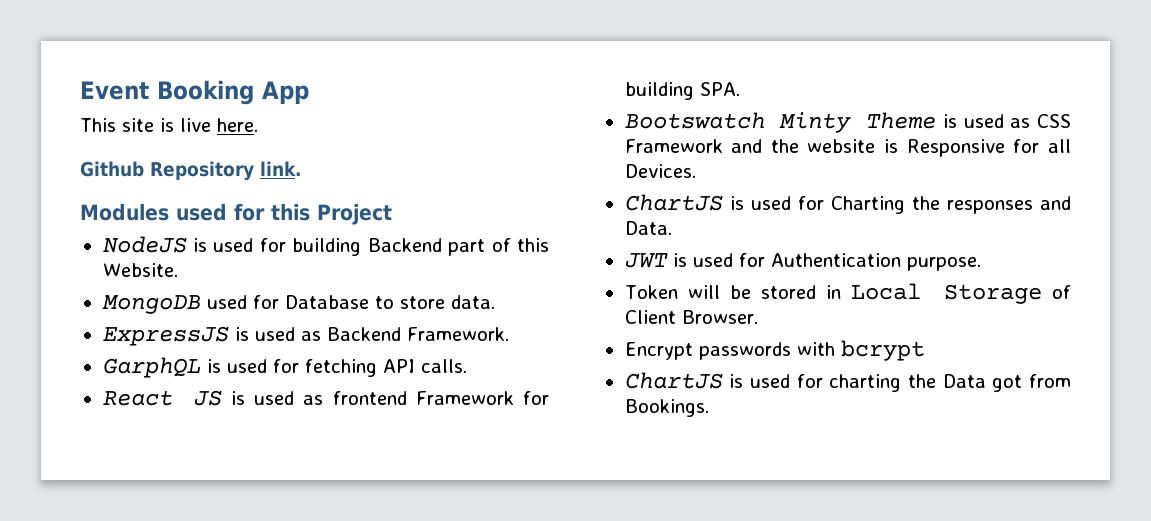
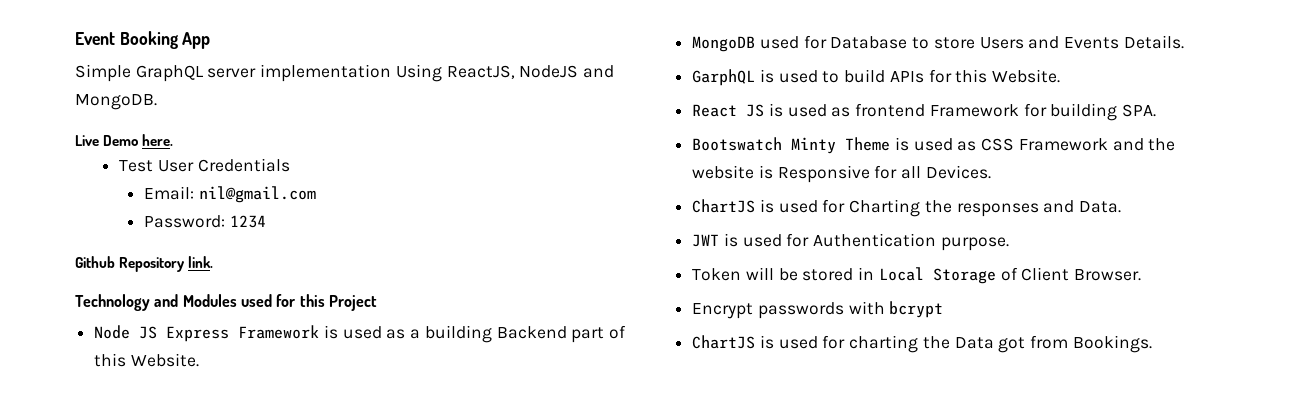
- This site is live here.
+ Simple GraphQL server implementation Using ReactJS, NodeJS and MongoDB.
+ Live Demo here.
+ Test User Credentials
+ Email: nil@gmail.com
+ Password: 1234
- Modules used for this Project
+ Technology and Modules used for this Project
- NodeJS is used for building Backend part of this Website.
+ Node JS Express Framework is used as a building Backend part of this Website.
- MongoDB used for Database to store data.
- ExpressJS is used as Backend Framework.
- GarphQL is used for fetching API calls.
+ MongoDB used for Database to store Users and Events Details.
+ GarphQL is used to build APIs for this Website.

